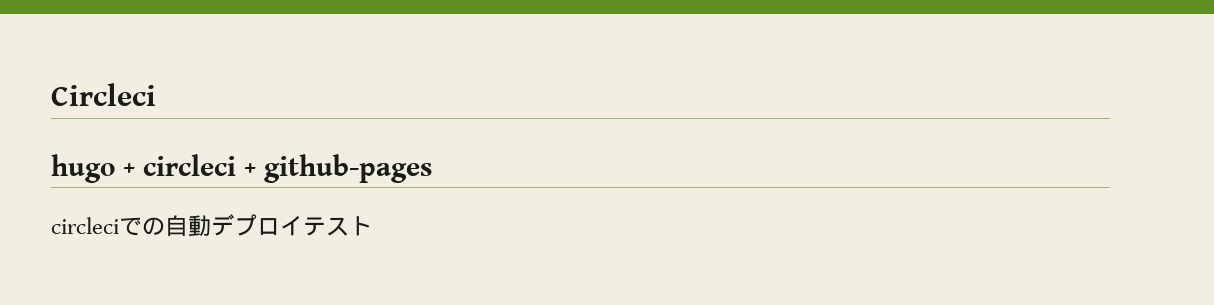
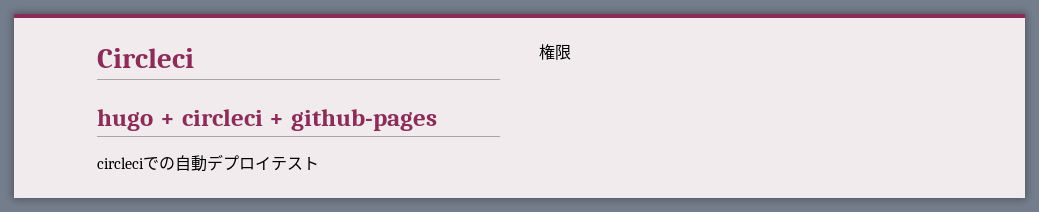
+ 権限

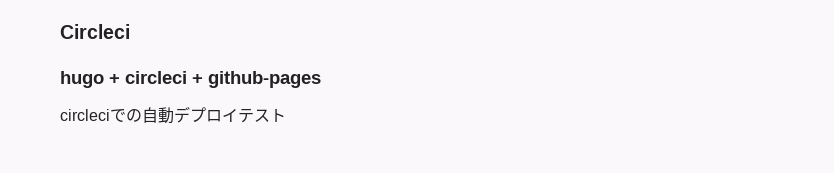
- 権限

